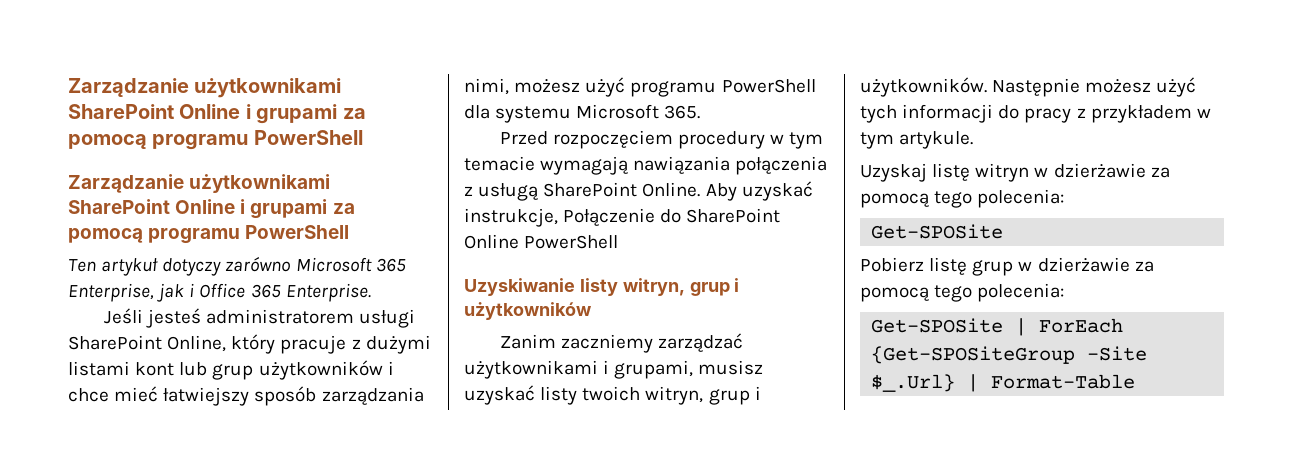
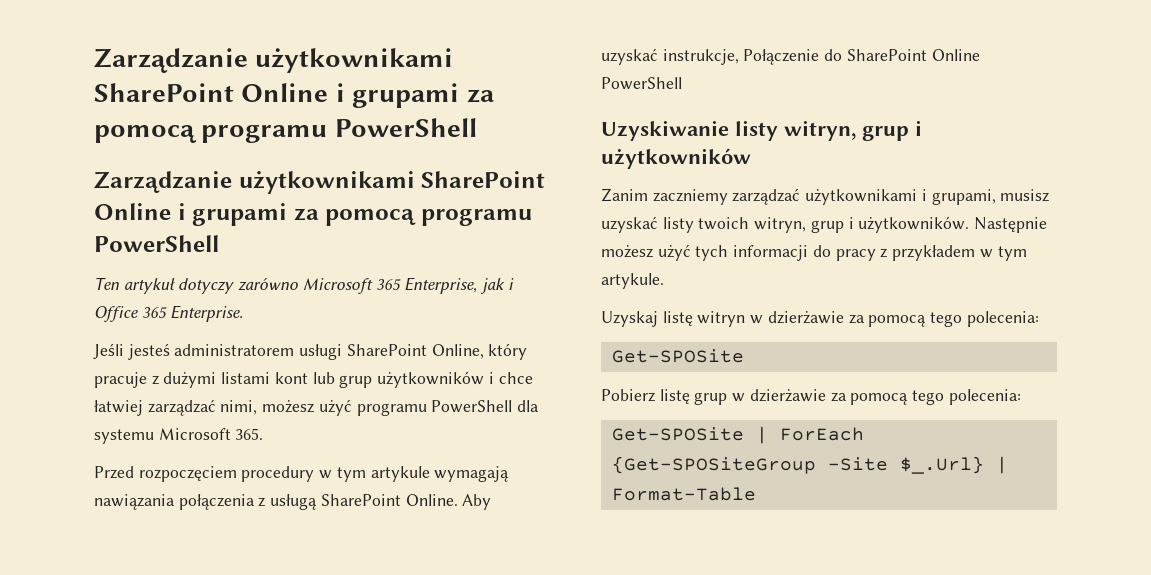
- Jeśli jesteś administratorem usługi SharePoint Online, który pracuje z dużymi listami kont lub grup użytkowników i chce mieć łatwiejszy sposób zarządzania nimi, możesz użyć programu PowerShell dla systemu Microsoft 365.
+ Jeśli jesteś administratorem usługi SharePoint Online, który pracuje z dużymi listami kont lub grup użytkowników i chce łatwiej zarządzać nimi, możesz użyć programu PowerShell dla systemu Microsoft 365.
- Przed rozpoczęciem procedury w tym temacie wymagają nawiązania połączenia z usługą SharePoint Online.
+ Przed rozpoczęciem procedury w tym artykule wymagają nawiązania połączenia z usługą SharePoint Online.

